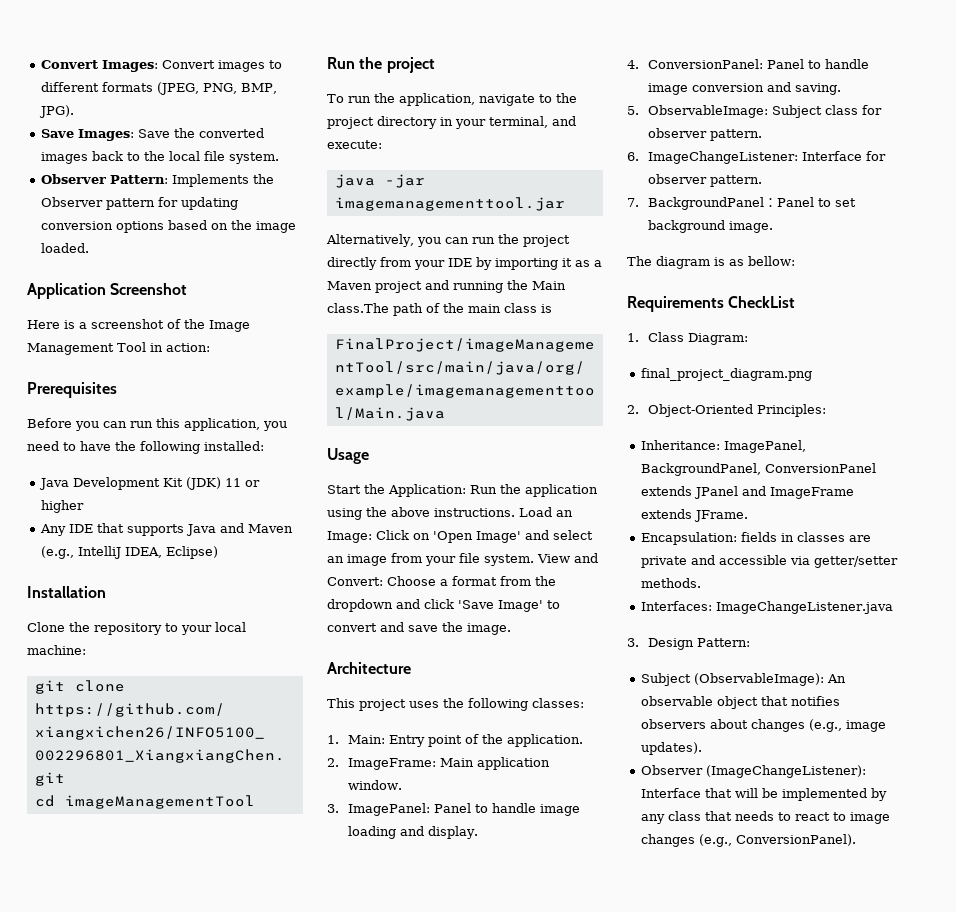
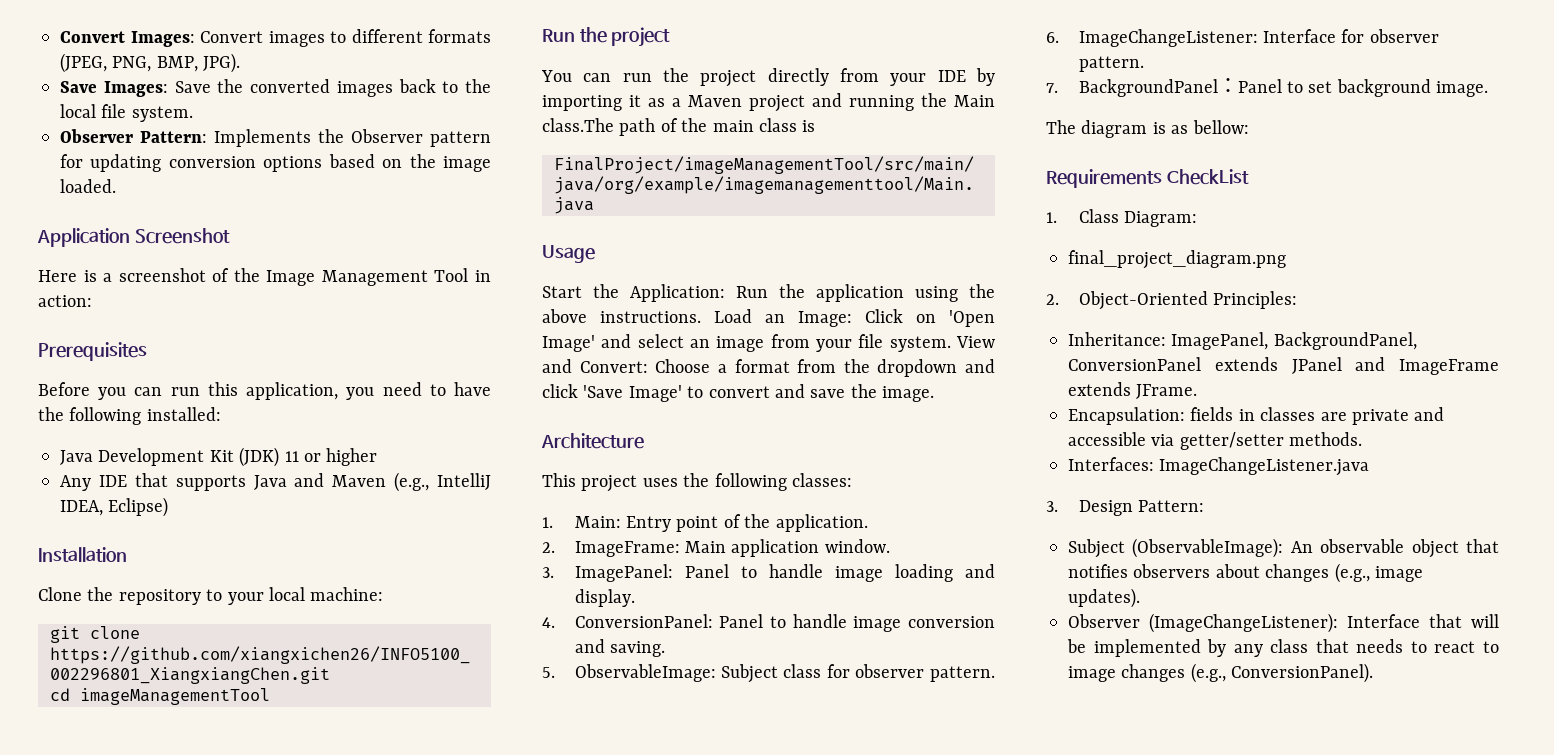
- To run the application, navigate to the project directory in your terminal, and execute:
- java -jar imagemanagementtool.jar
- Alternatively, you can run the project directly from your IDE by importing it as a Maven project and running the Main class.The path of the main class is
+ You can run the project directly from your IDE by importing it as a Maven project and running the Main class.The path of the main class is

